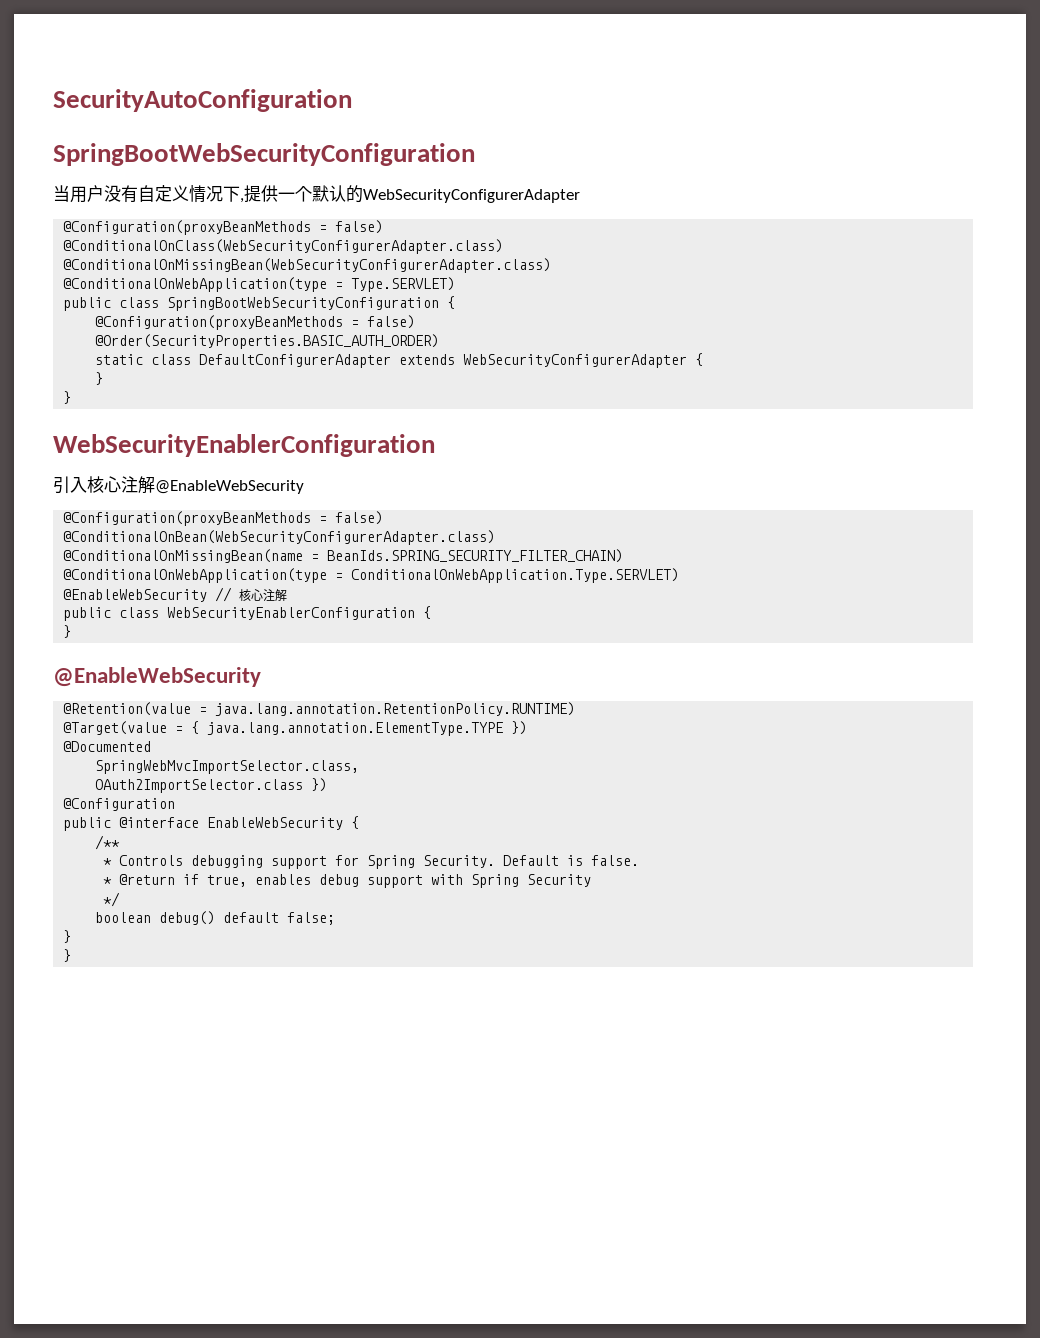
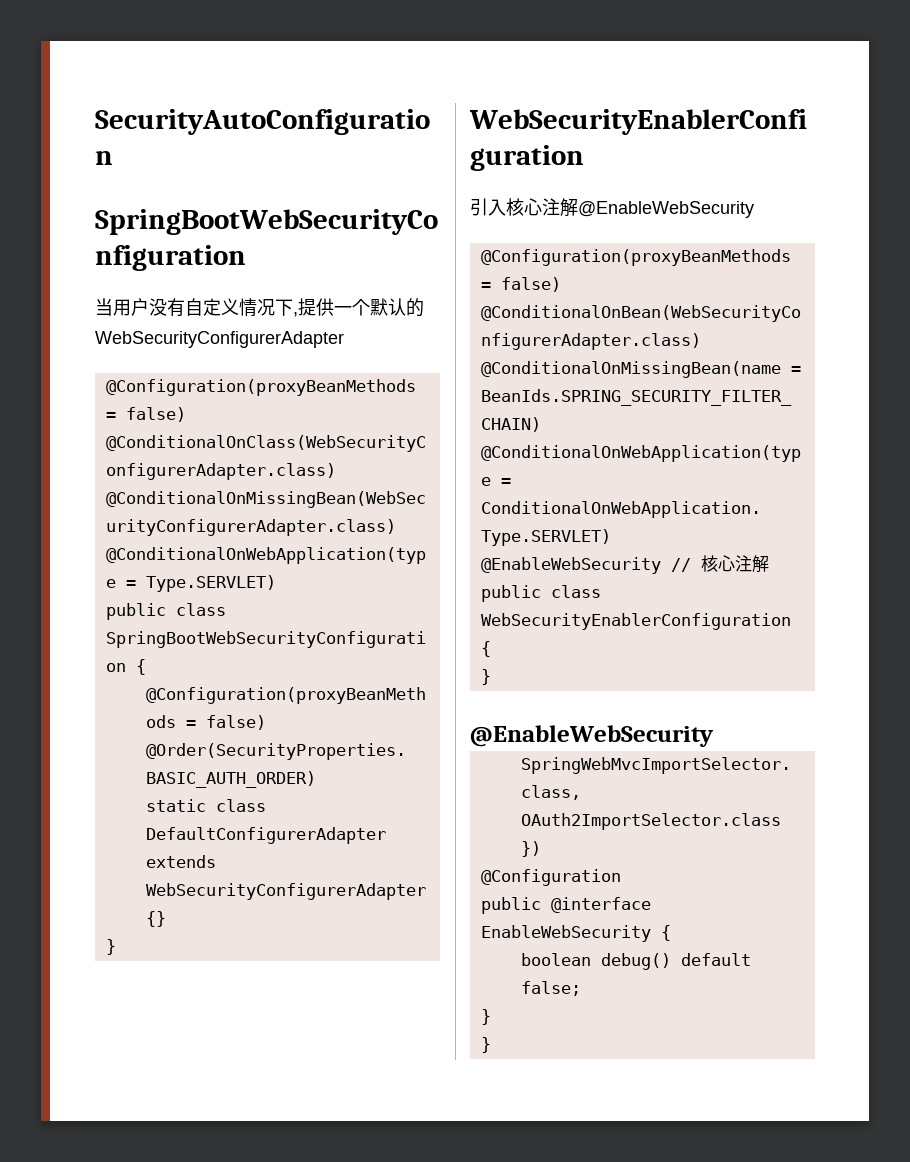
- static class DefaultConfigurerAdapter extends WebSecurityConfigurerAdapter {
- }
+ static class DefaultConfigurerAdapter extends WebSecurityConfigurerAdapter {}
- @Retention(value = java.lang.annotation.RetentionPolicy.RUNTIME)
- @Target(value = { java.lang.annotation.ElementType.TYPE })
- @Documented
- /**
- * Controls debugging support for Spring Security. Default is false.
- * @return if true, enables debug support with Spring Security
- */

